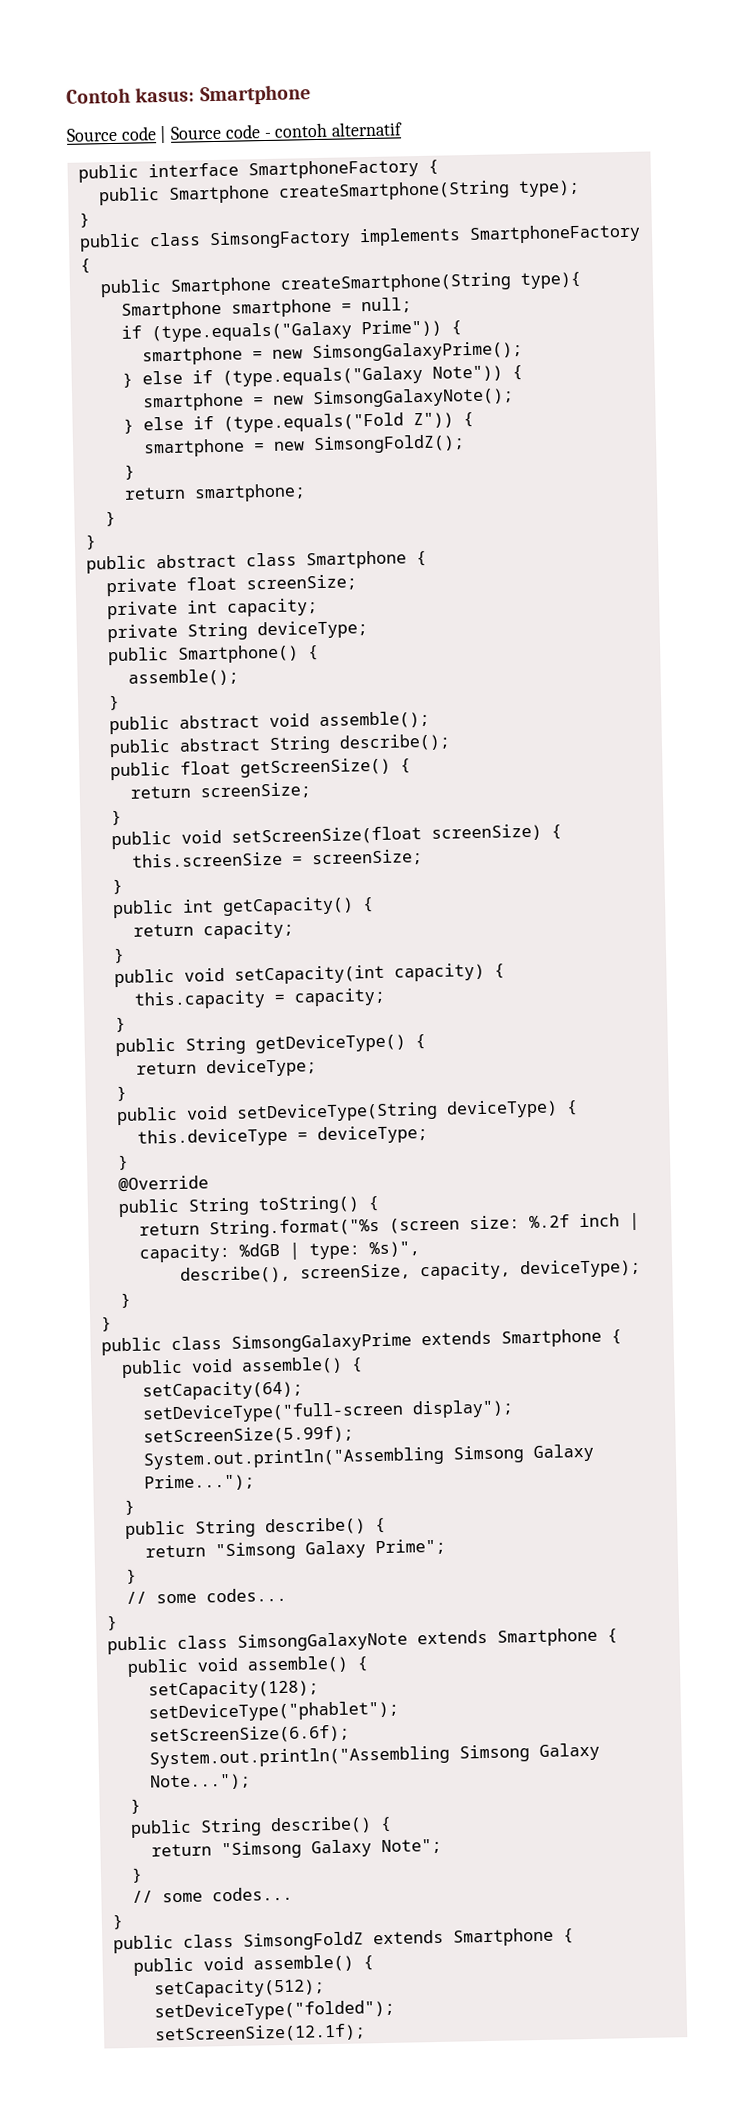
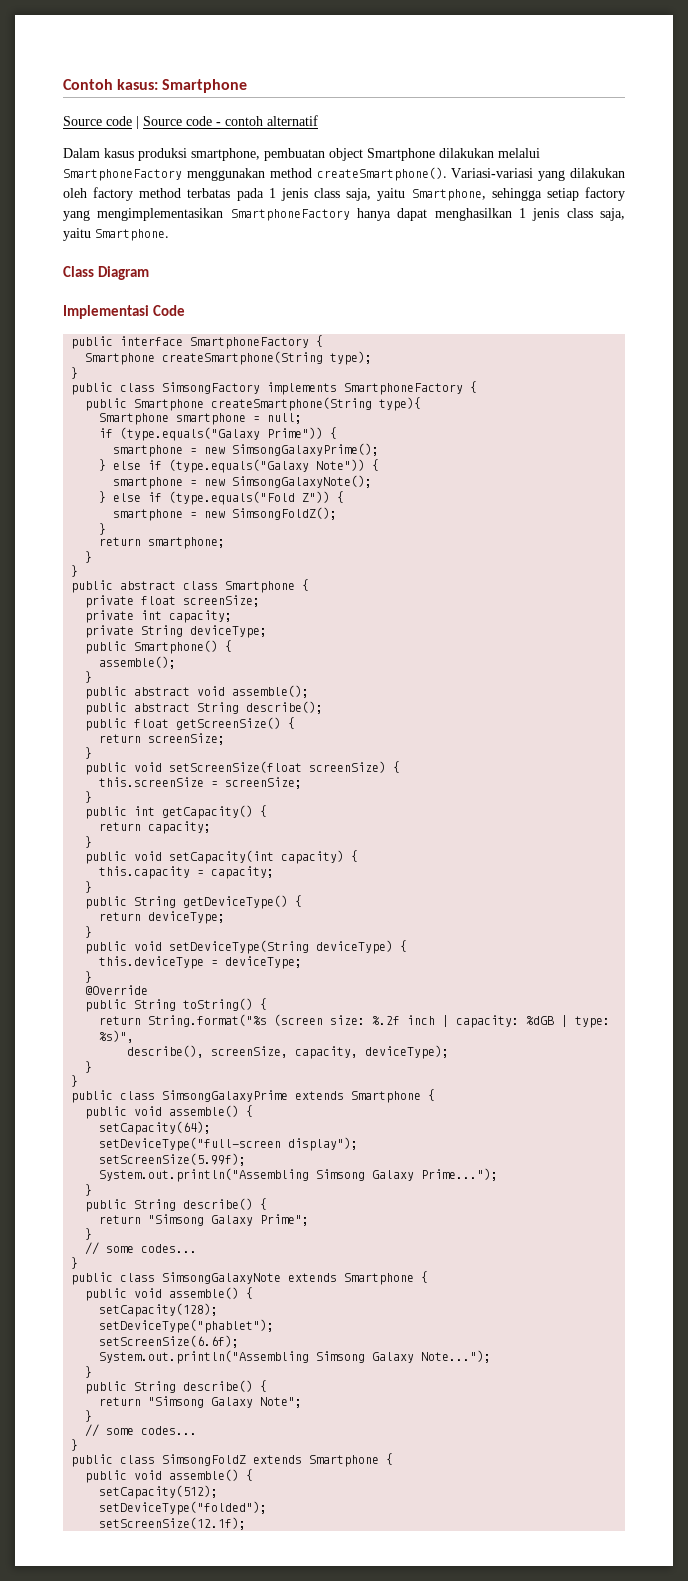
+ Dalam kasus produksi smartphone, pembuatan object Smartphone dilakukan melalui SmartphoneFactory menggunakan method createSmartphone(). Variasi-variasi yang dilakukan oleh factory method terbatas pada 1 jenis class saja, yaitu Smartphone, sehingga setiap factory yang mengimplementasikan SmartphoneFactory hanya dapat menghasilkan 1 jenis class saja, yaitu Smartphone.
+ Class Diagram
+ Implementasi Code
- public Smartphone createSmartphone(String type);
+ Smartphone createSmartphone(String type);

